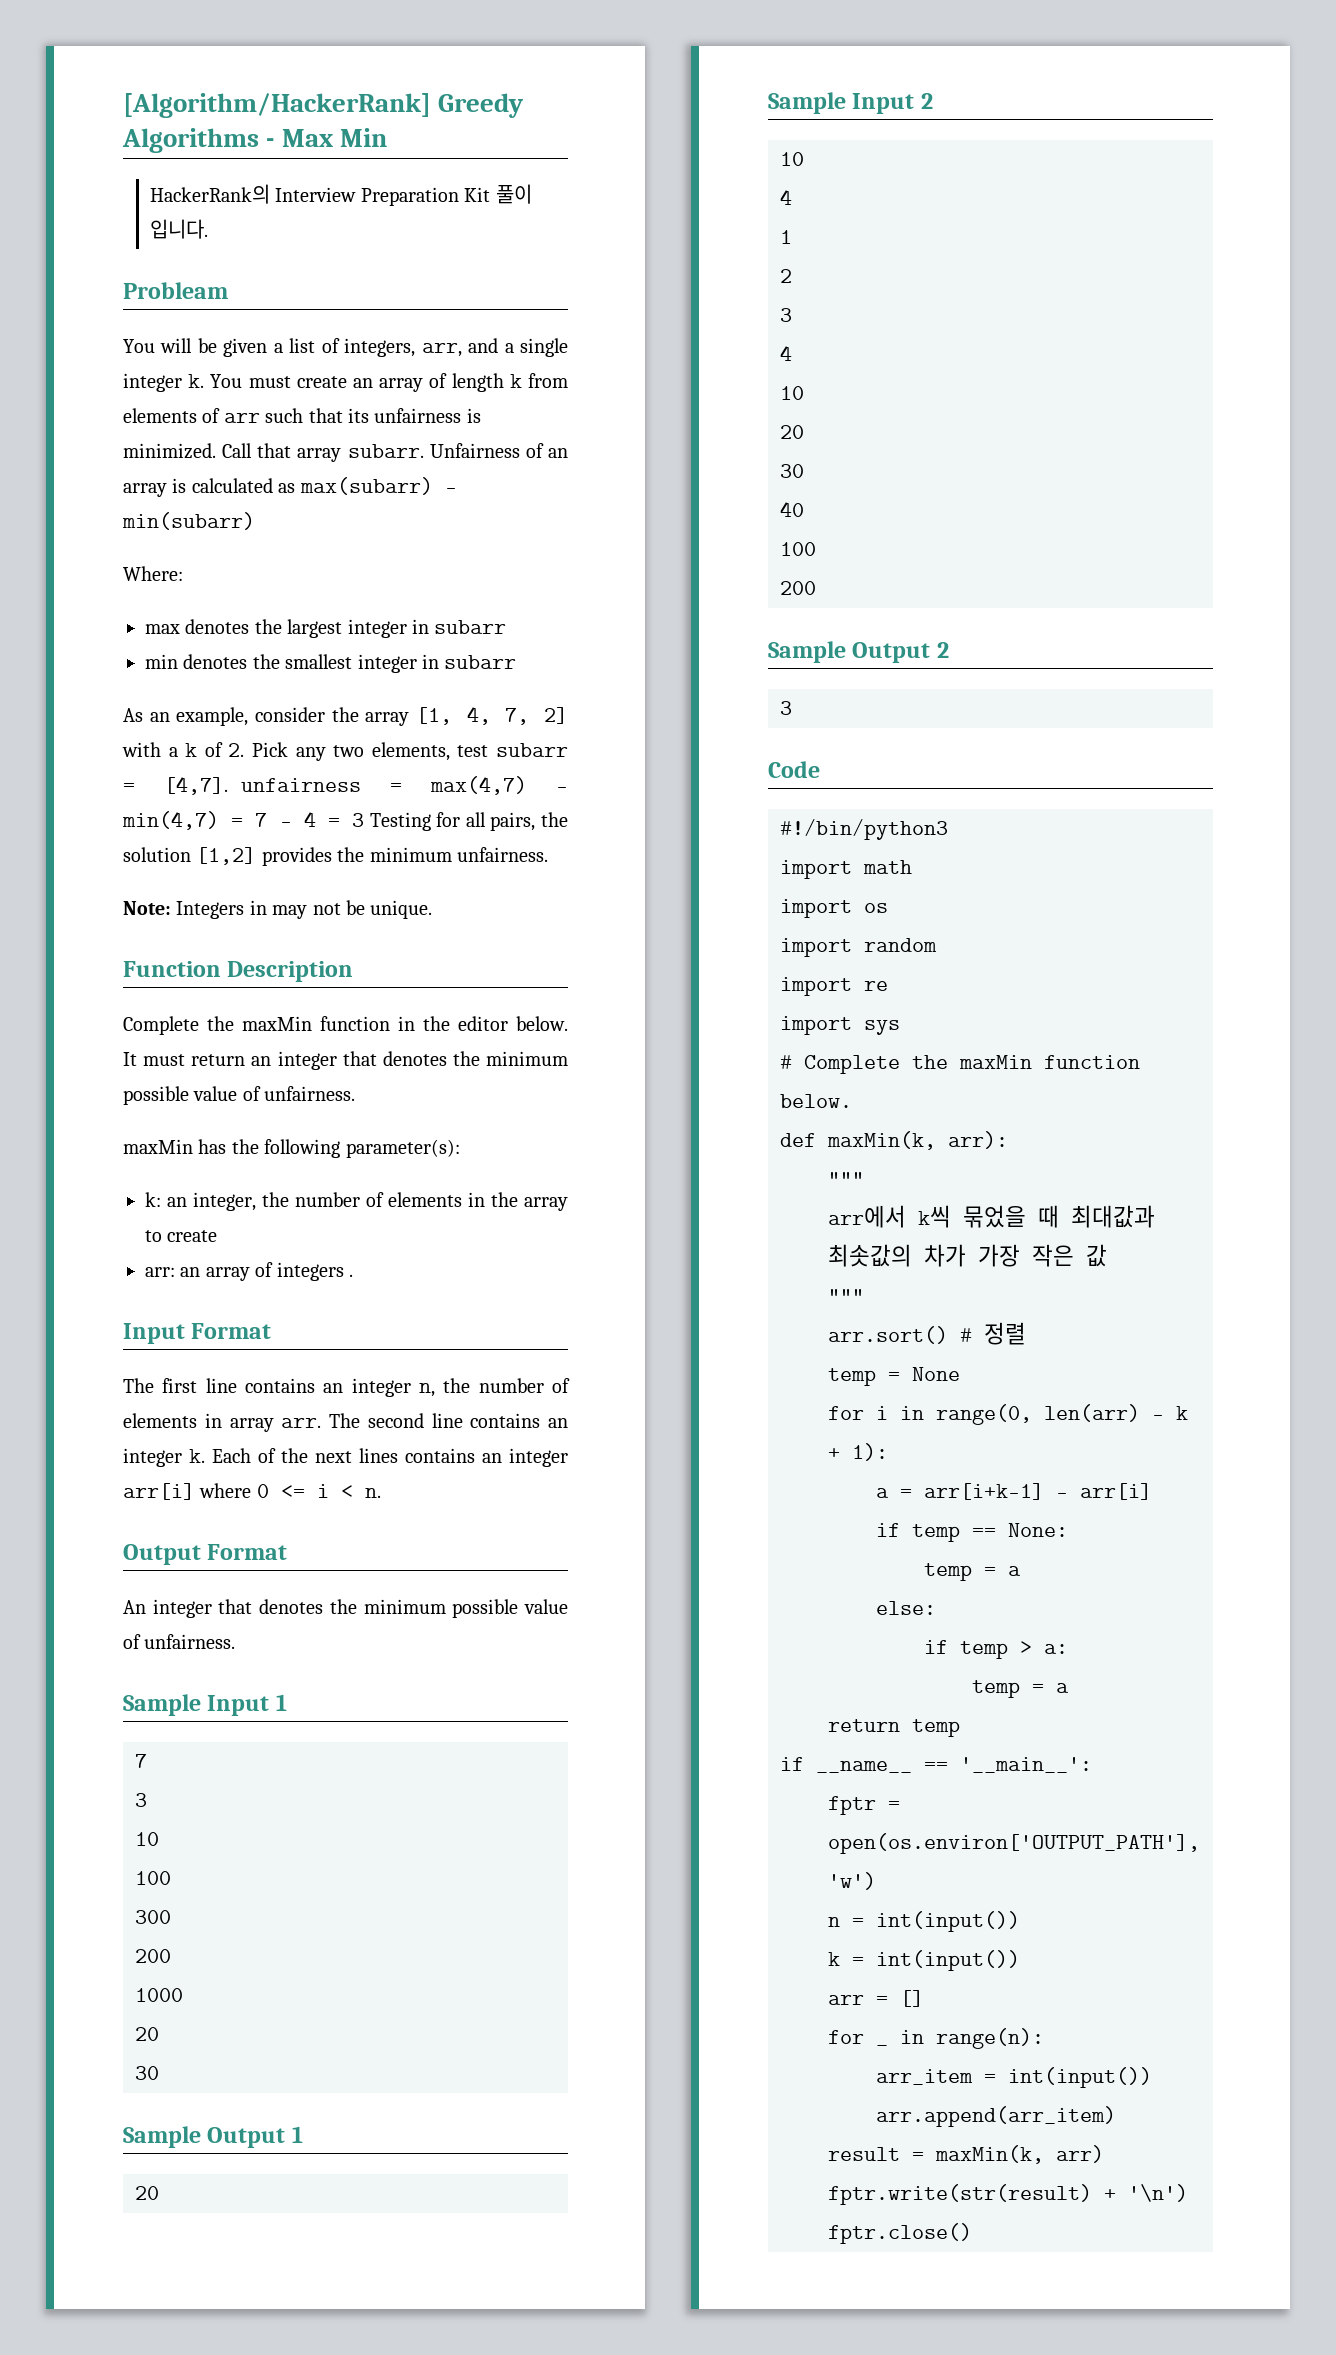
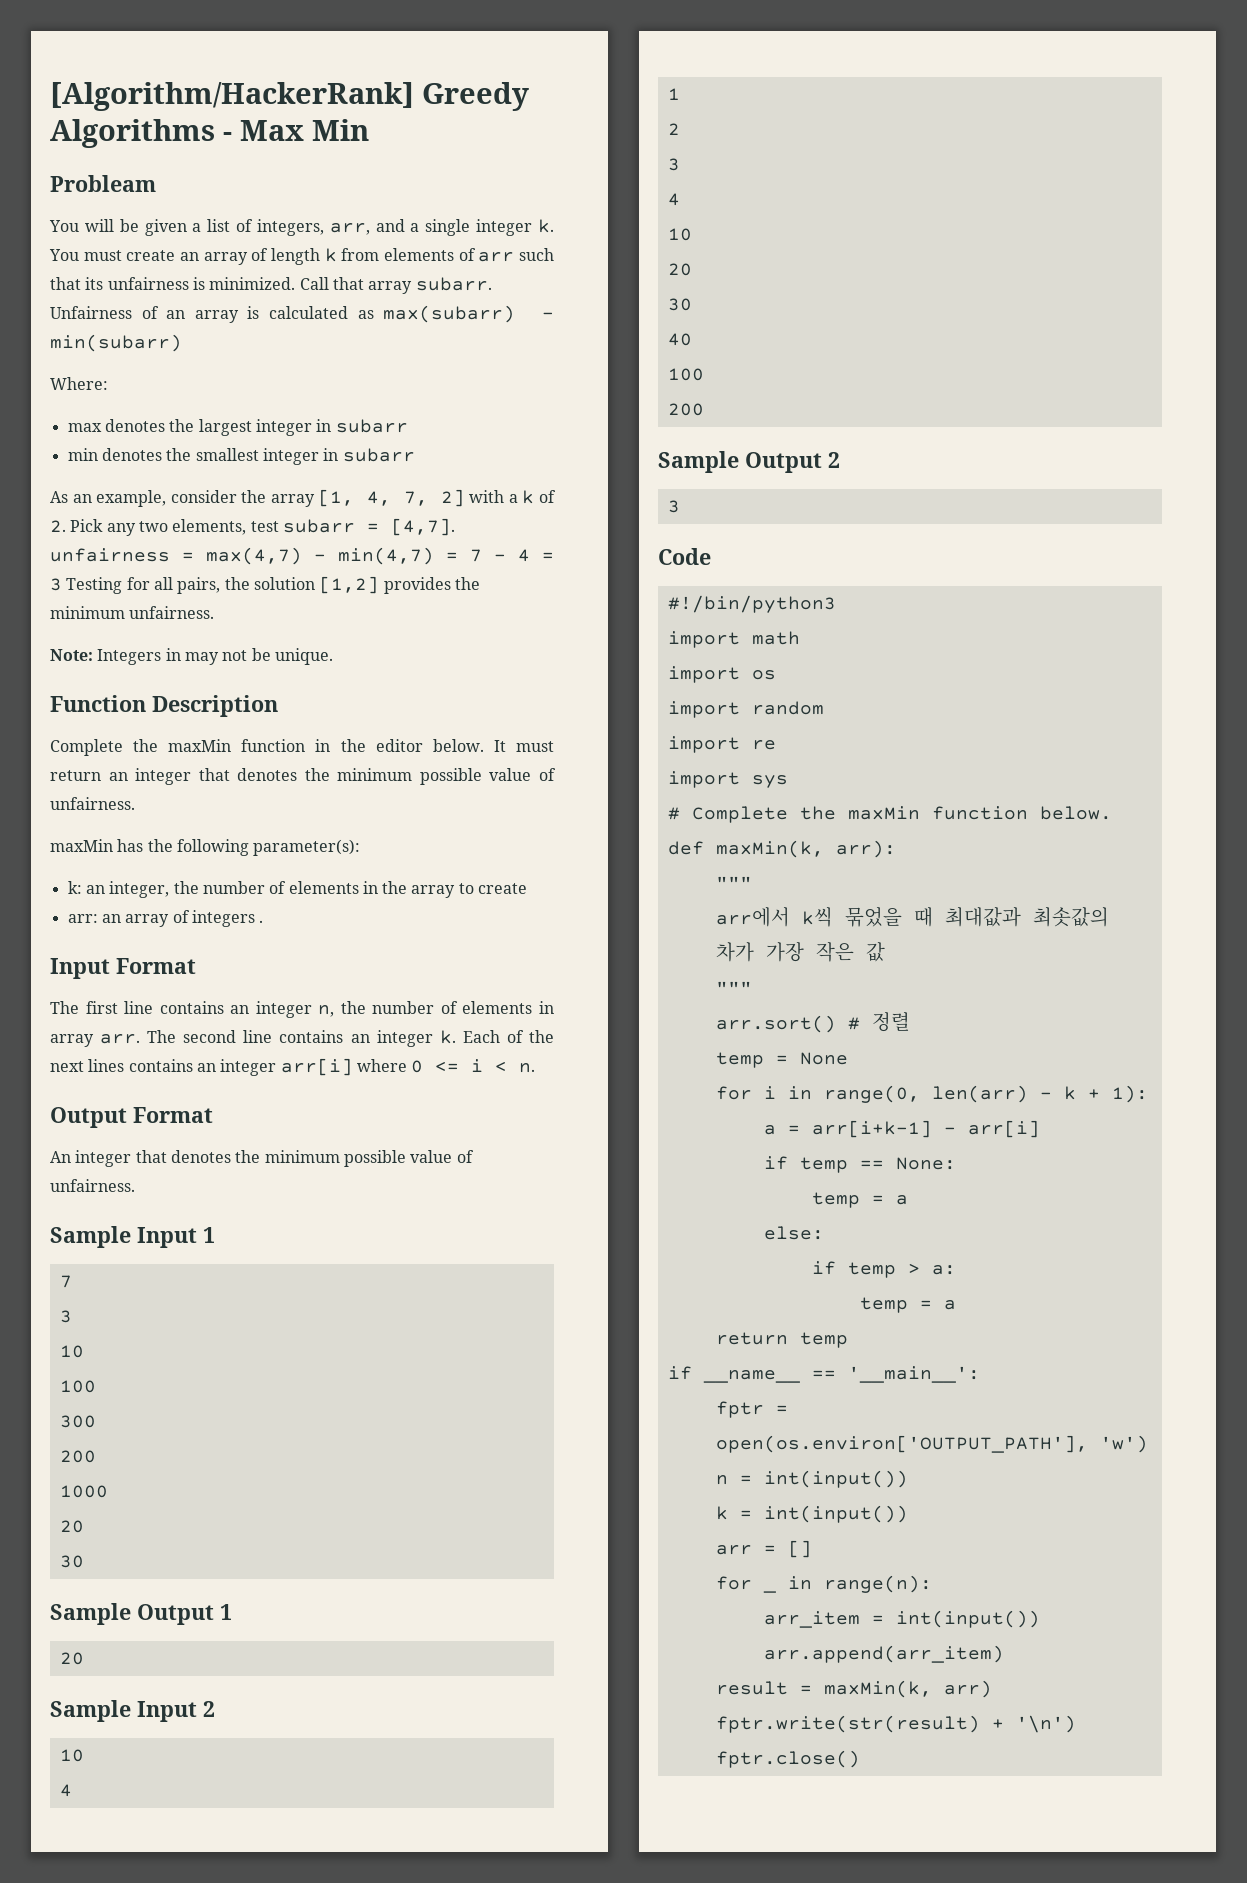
- HackerRank의 Interview Preparation Kit 풀이 입니다.

